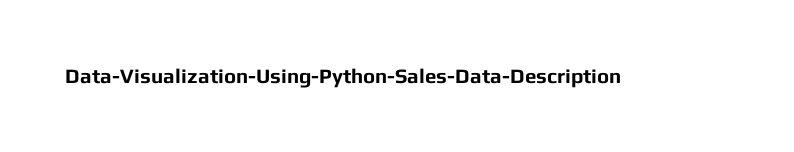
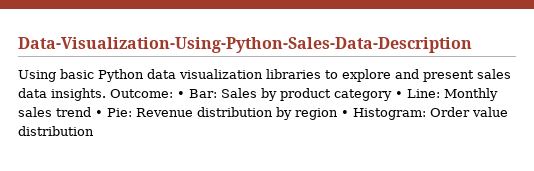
+ Using basic Python data visualization libraries to explore and present sales data insights. Outcome: • Bar: Sales by product category • Line: Monthly sales trend • Pie: Revenue distribution by region • Histogram: Order value distribution

